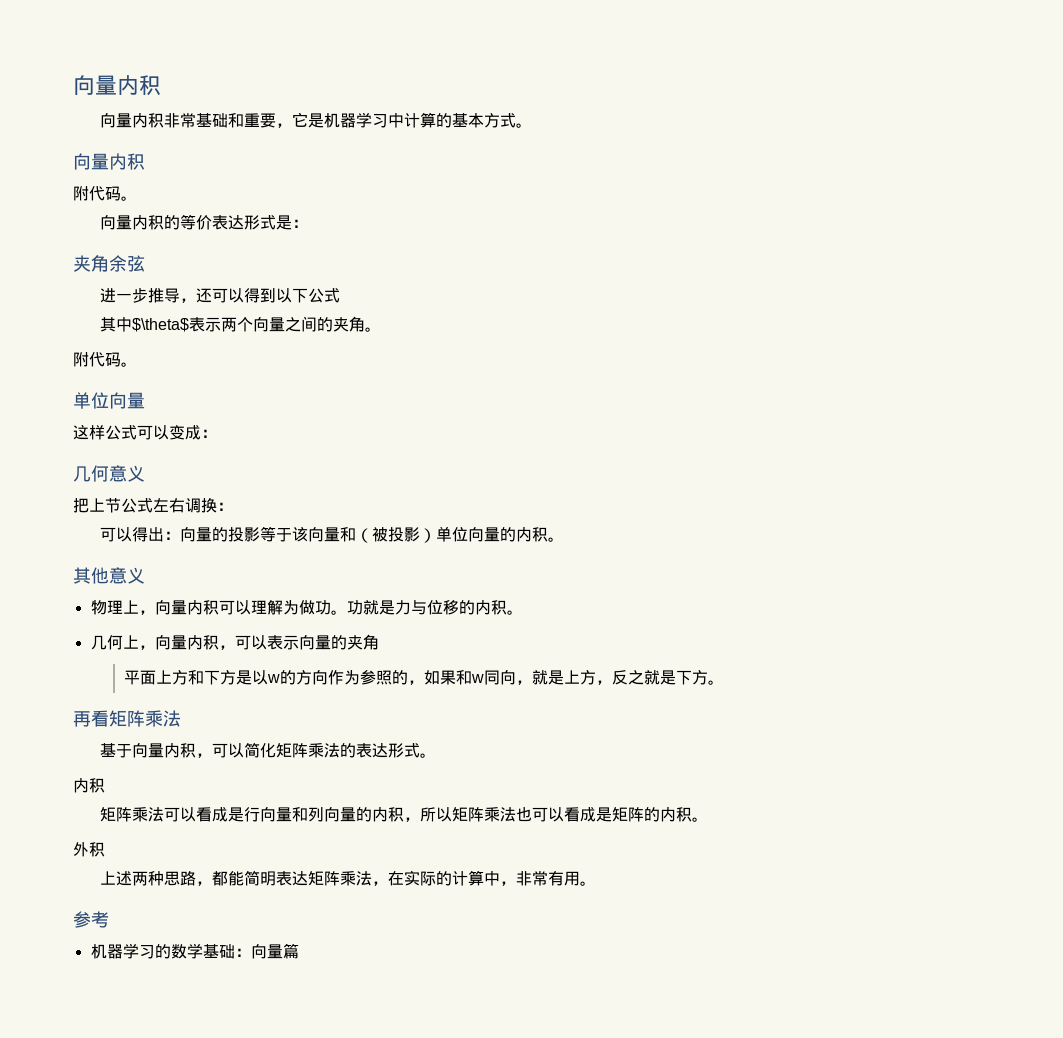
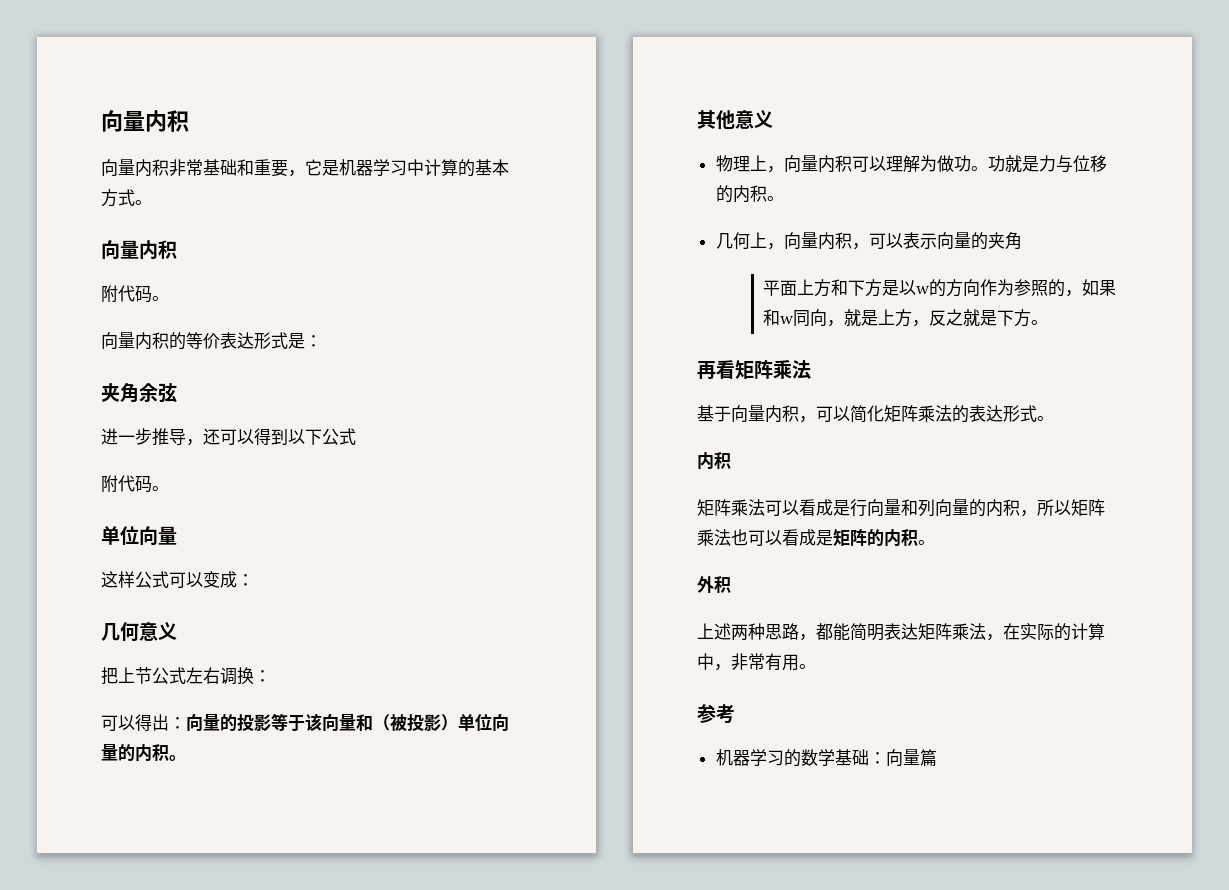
- 其中$\theta$表示两个向量之间的夹角。

